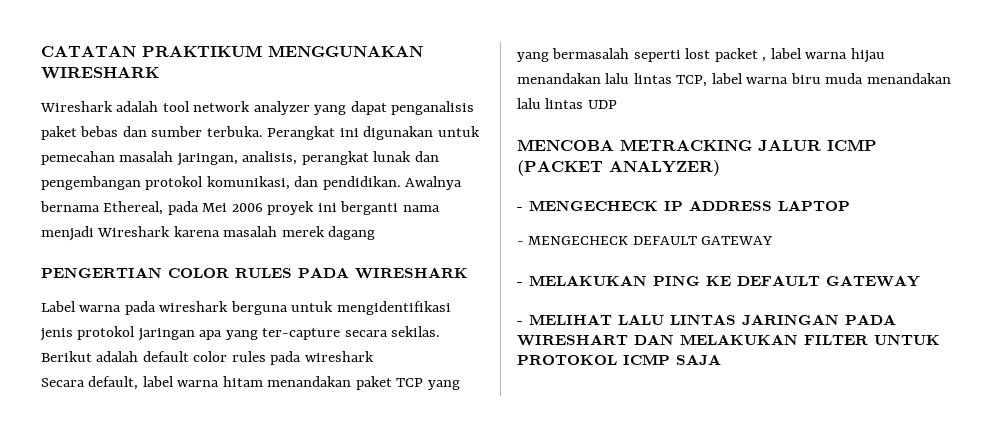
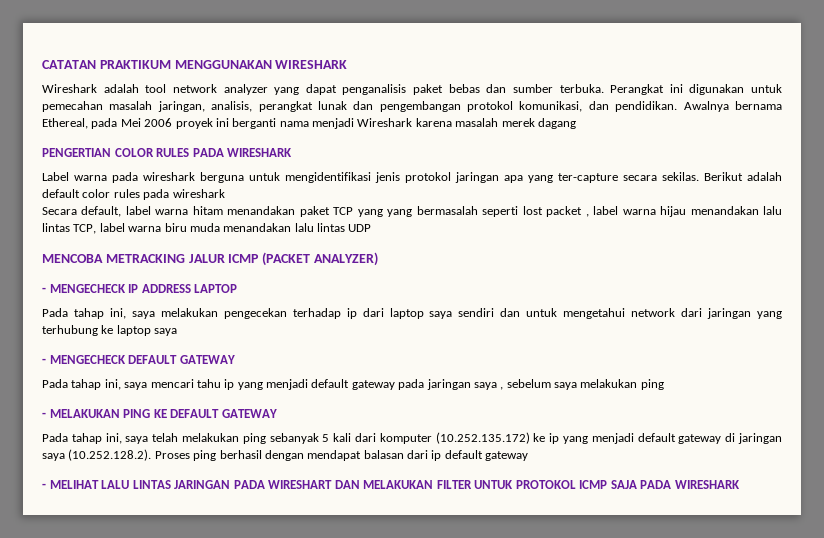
+ Pada tahap ini, saya melakukan pengecekan terhadap ip dari laptop saya sendiri dan untuk mengetahui network dari jaringan yang terhubung ke laptop saya
  - MENGECHECK DEFAULT GATEWAY
+ Pada tahap ini, saya mencari tahu ip yang menjadi default gateway pada jaringan saya , sebelum saya melakukan ping
+ Pada tahap ini, saya telah melakukan ping sebanyak 5 kali dari komputer (10.252.135.172) ke ip yang menjadi default gateway di jaringan saya (10.252.128.2). Proses ping berhasil dengan mendapat balasan dari ip default gateway
- - MELIHAT LALU LINTAS JARINGAN PADA WIRESHART DAN MELAKUKAN FILTER UNTUK PROTOKOL ICMP SAJA
+ - MELIHAT LALU LINTAS JARINGAN PADA WIRESHART DAN MELAKUKAN FILTER UNTUK PROTOKOL ICMP SAJA PADA WIRESHARK

